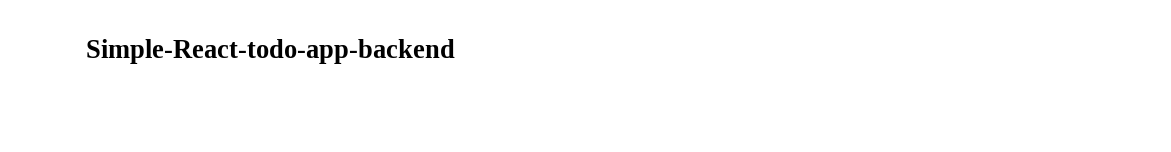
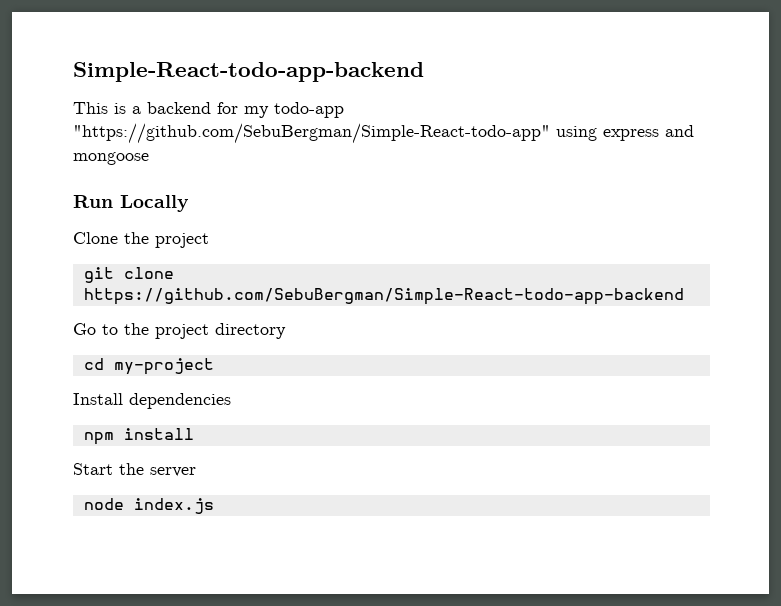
+ This is a backend for my todo-app "https://github.com/SebuBergman/Simple-React-todo-app" using express and mongoose
+ Run Locally
+ Clone the project
+ git clone https://github.com/SebuBergman/Simple-React-todo-app-backend
+ Go to the project directory
+ cd my-project
+ Install dependencies
+ npm install
+ Start the server
+ node index.js

